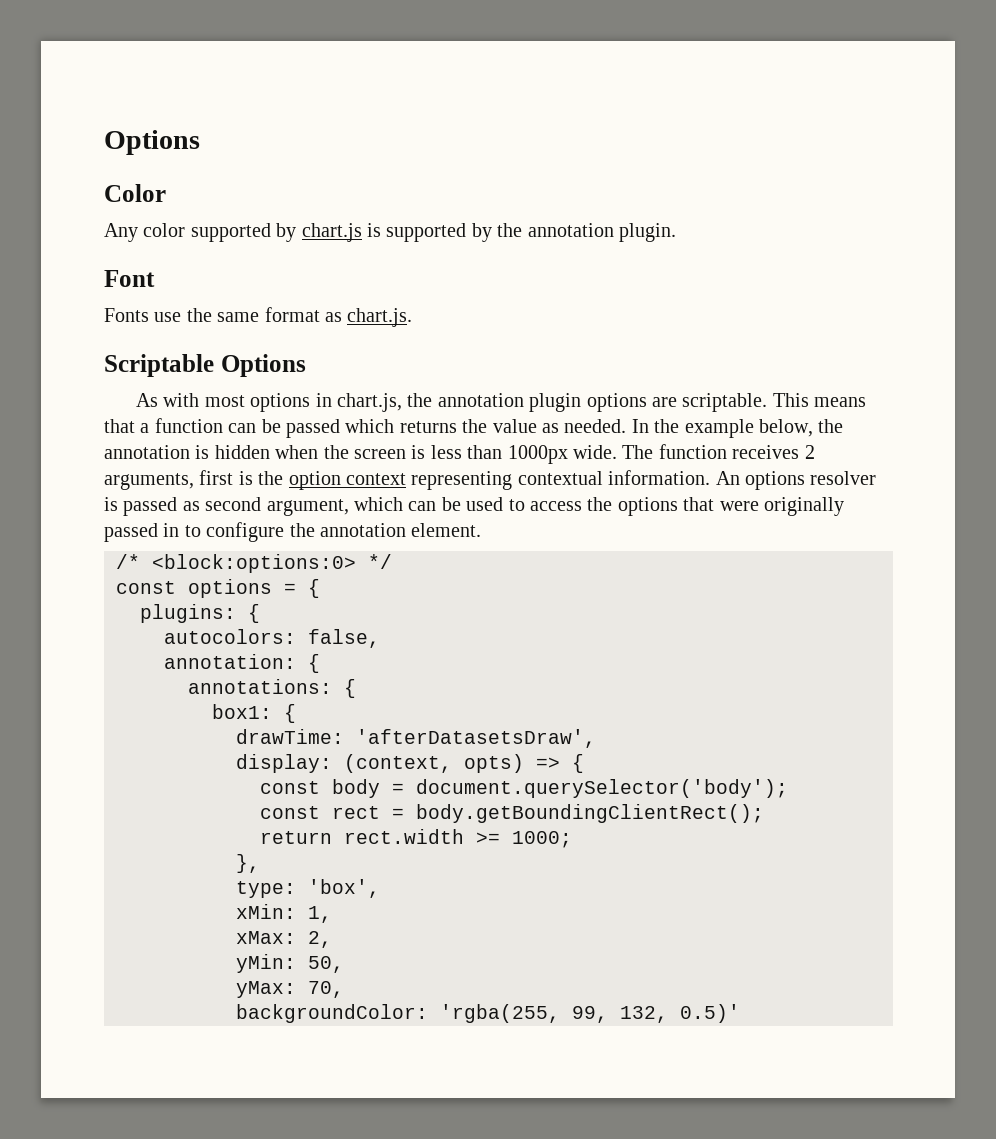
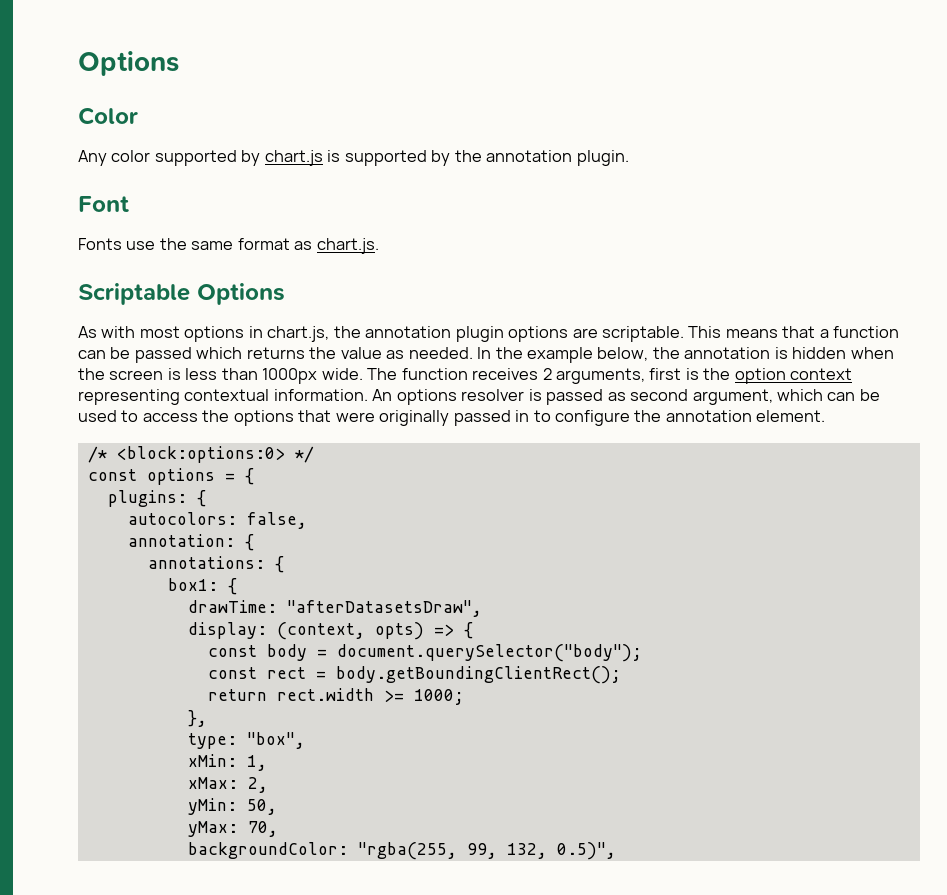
- drawTime: 'afterDatasetsDraw',
+ drawTime: "afterDatasetsDraw",
- const body = document.querySelector('body');
+ const body = document.querySelector("body");
- type: 'box',
+ type: "box",
- backgroundColor: 'rgba(255, 99, 132, 0.5)'
+ backgroundColor: "rgba(255, 99, 132, 0.5)",

